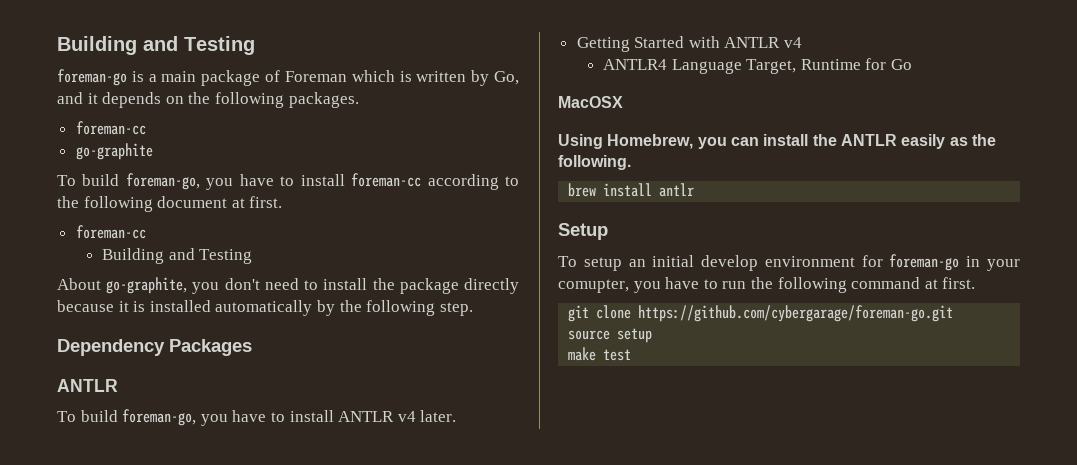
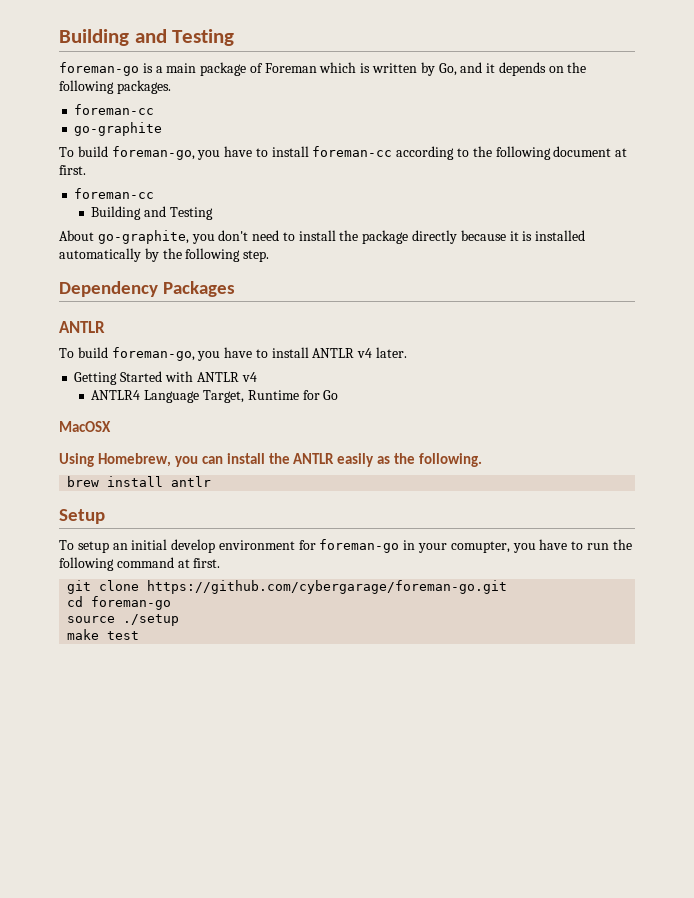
+ cd foreman-go
- source setup
+ source ./setup

